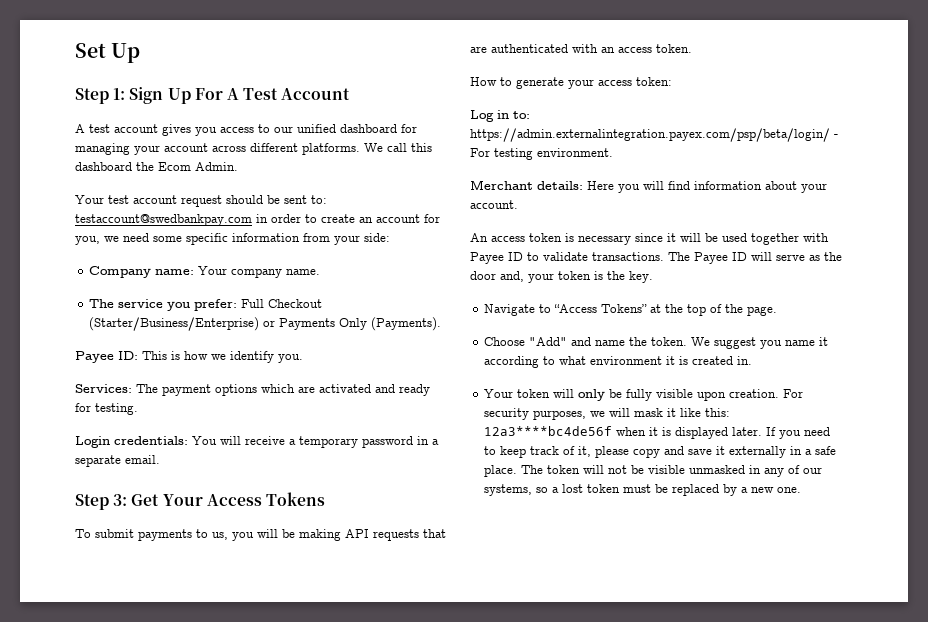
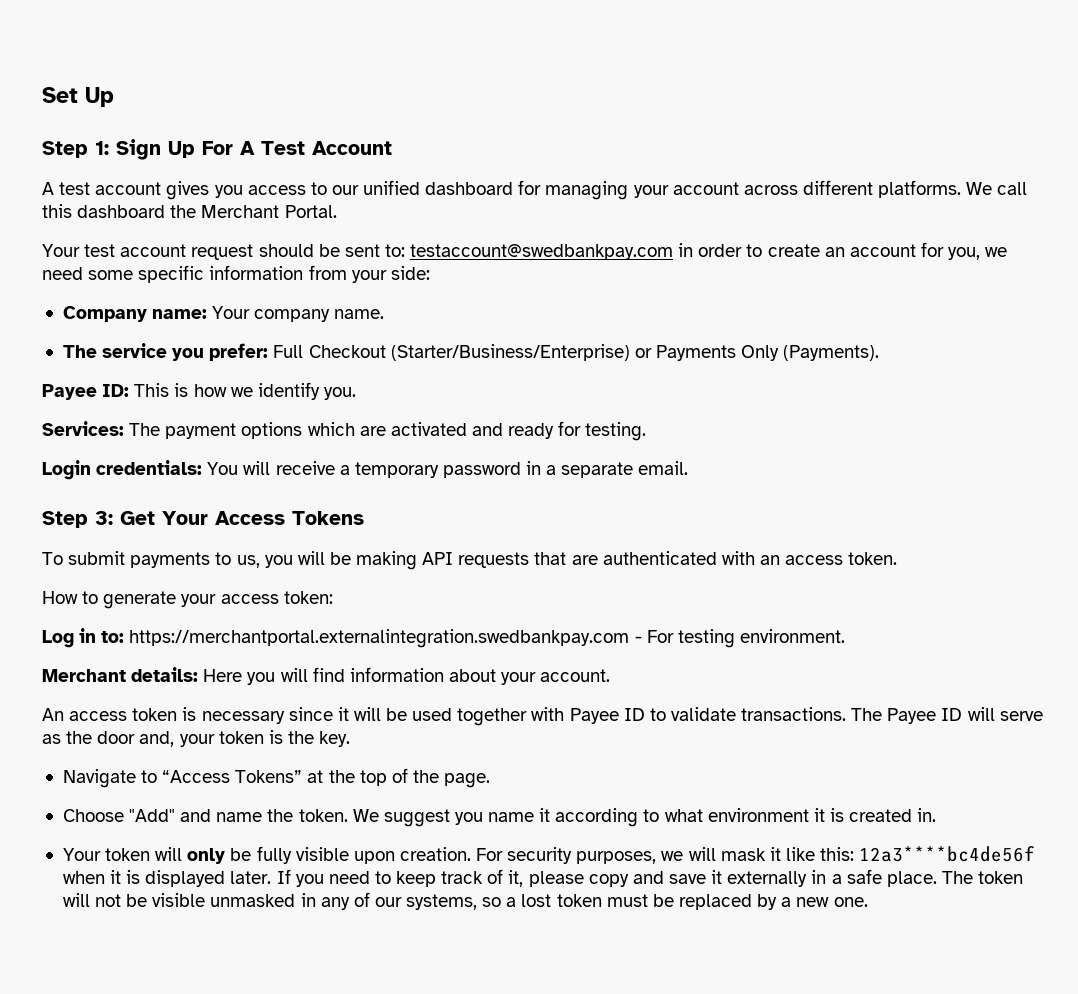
- We call this dashboard the Ecom Admin.
+ We call this dashboard the Merchant Portal.
- Log in to: https://admin.externalintegration.payex.com/psp/beta/login/ - For testing environment.
+ Log in to: https://merchantportal.externalintegration.swedbankpay.com - For testing environment.

